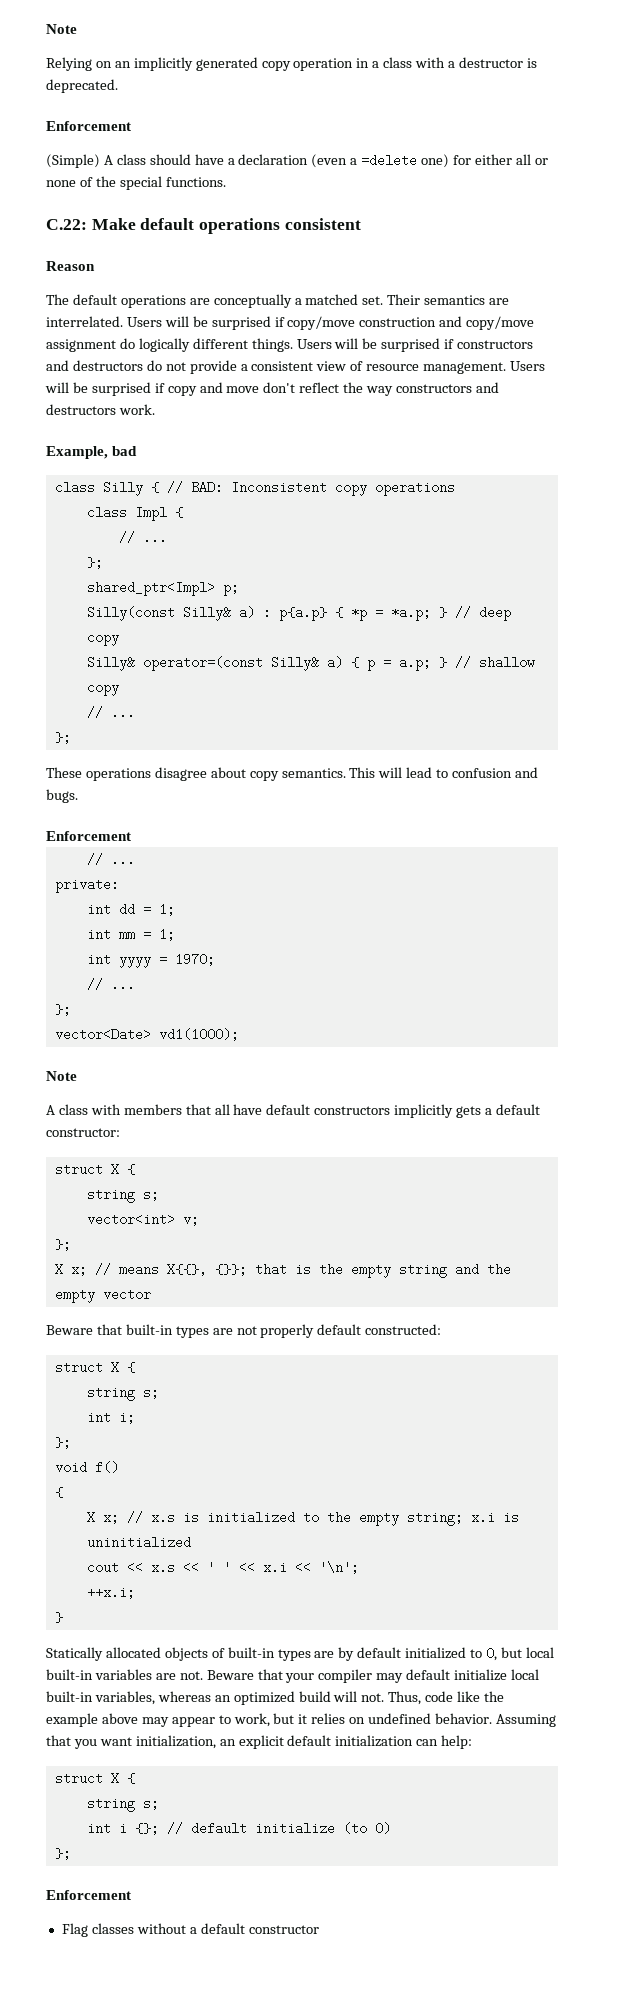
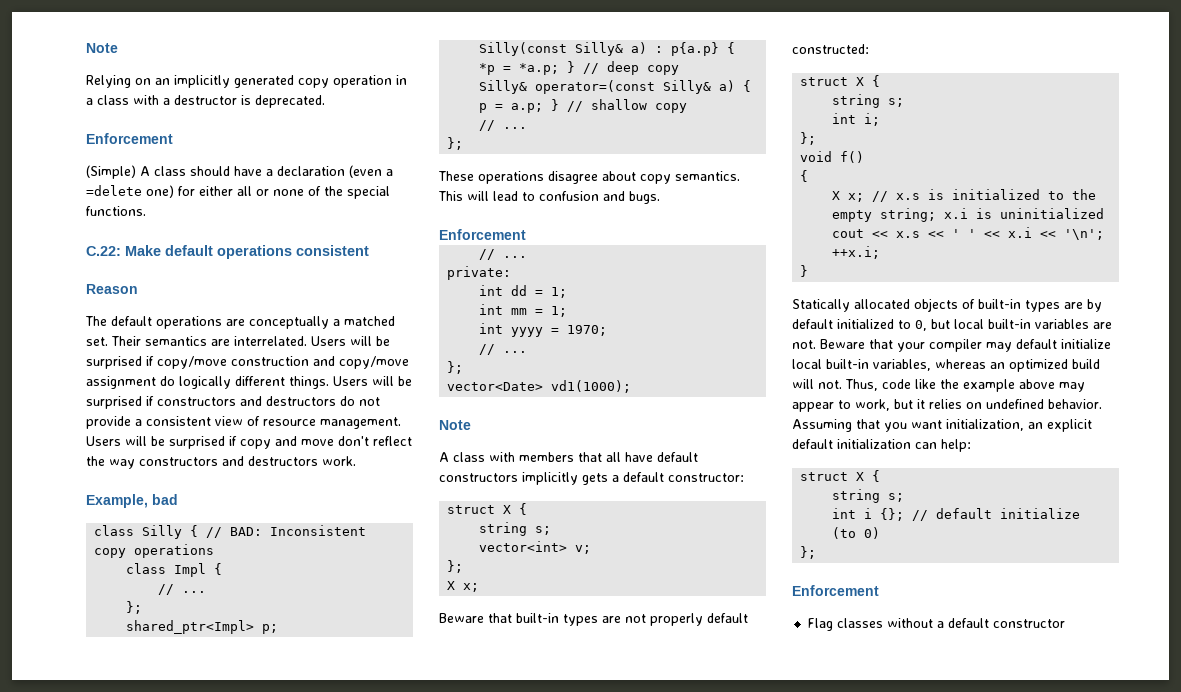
  vector<int> v;
  };
- X x; // means X{{}, {}}; that is the empty string and the empty vector
+ X x;

